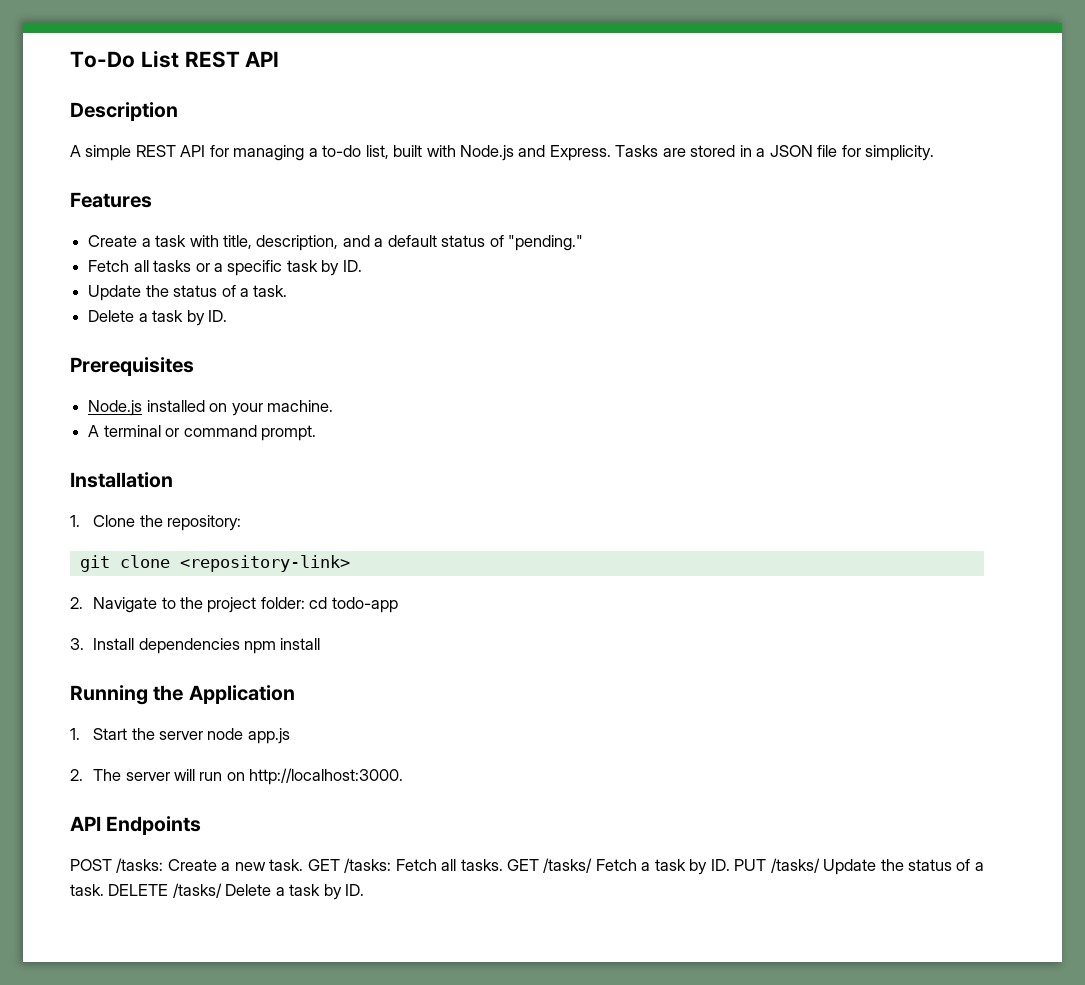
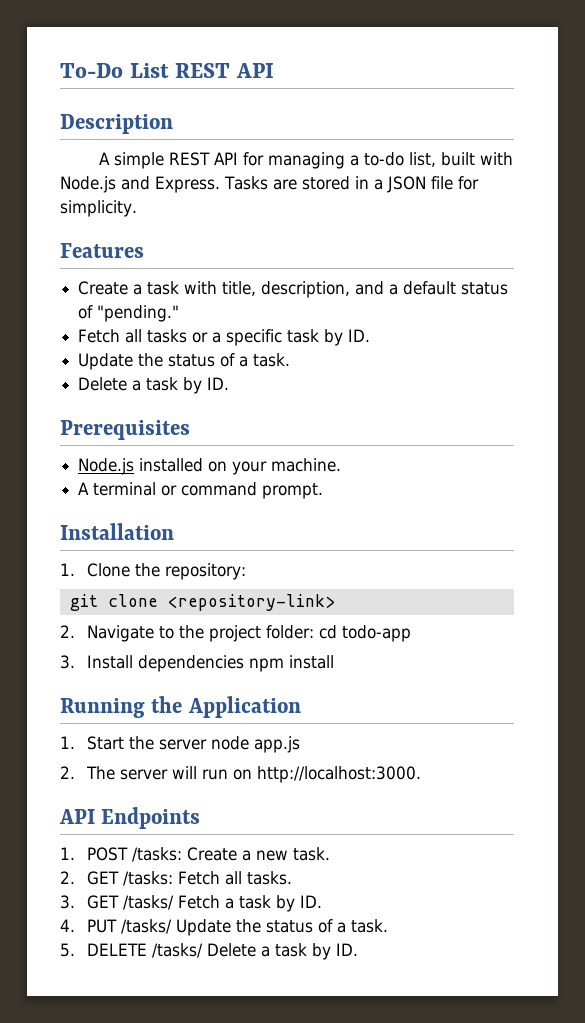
- POST /tasks: Create a new task. GET /tasks: Fetch all tasks. GET /tasks/ Fetch a task by ID. PUT /tasks/ Update the status of a task. DELETE /tasks/ Delete a task by ID.
+ 1. POST /tasks: Create a new task.
+ 2. GET /tasks: Fetch all tasks.
+ 3. GET /tasks/ Fetch a task by ID.
+ 4. PUT /tasks/ Update the status of a task.
+ 5. DELETE /tasks/ Delete a task by ID.

